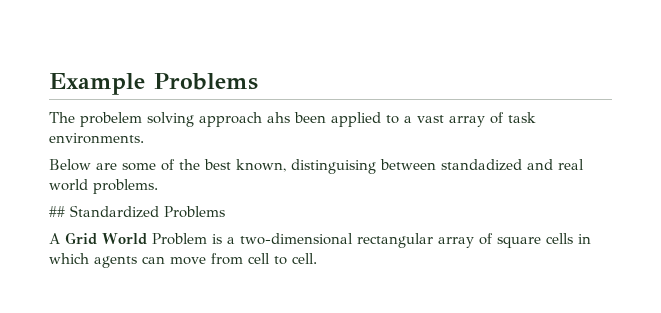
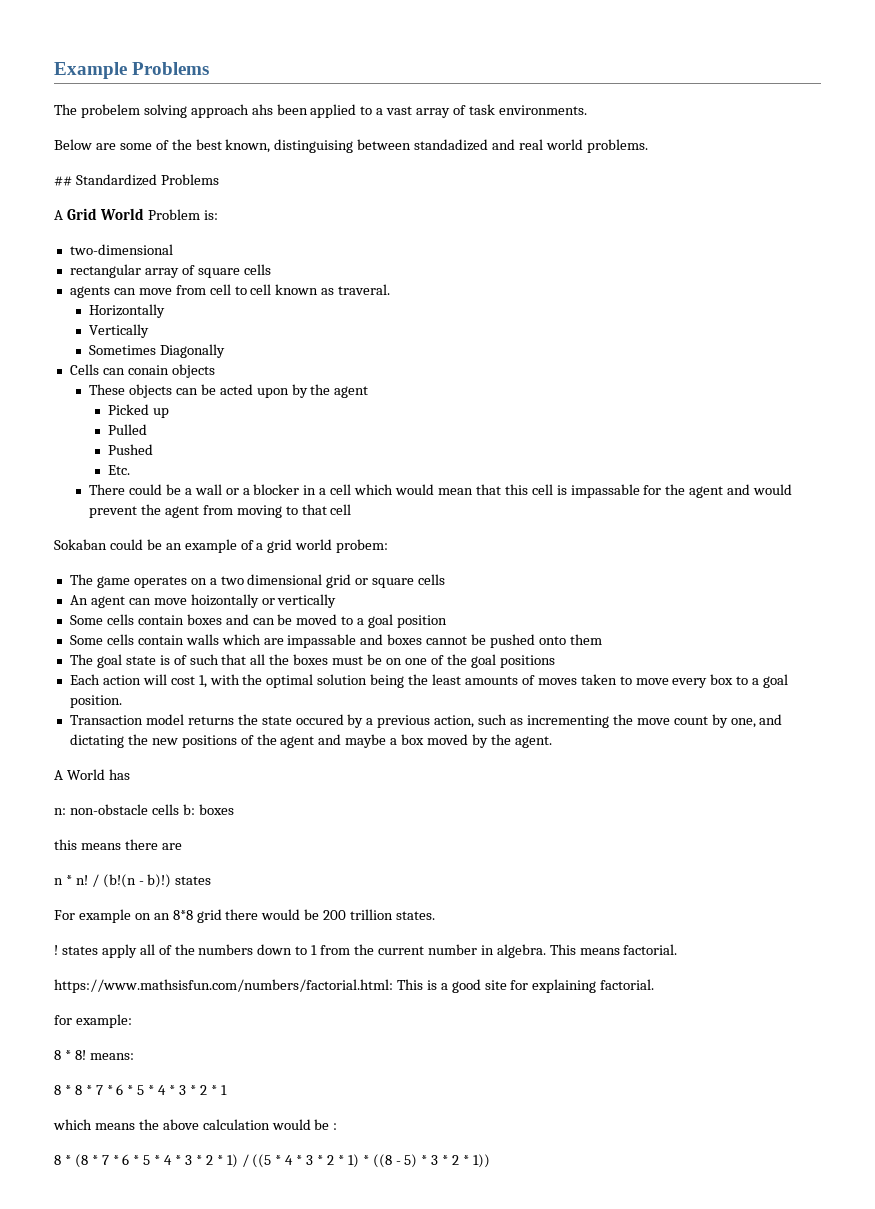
- A Grid World Problem is a two-dimensional rectangular array of square cells in which agents can move from cell to cell.
+ A Grid World Problem is:
+ two-dimensional
+ rectangular array of square cells
+ agents can move from cell to cell known as traveral.
+ Horizontally
+ Vertically
+ Sometimes Diagonally
+ Cells can conain objects
+ These objects can be acted upon by the agent
+ Picked up
+ Pulled
+ Pushed
+ Etc.
+ There could be a wall or a blocker in a cell which would mean that this cell is impassable for the agent and would prevent the agent from moving to that cell
+ Sokaban could be an example of a grid world probem:
+ The game operates on a two dimensional grid or square cells
+ An agent can move hoizontally or vertically
+ Some cells contain boxes and can be moved to a goal position
+ Some cells contain walls which are impassable and boxes cannot be pushed onto them
+ The goal state is of such that all the boxes must be on one of the goal positions
+ Each action will cost 1, with the optimal solution being the least amounts of moves taken to move every box to a goal position.
+ Transaction model returns the state occured by a previous action, such as incrementing the move count by one, and dictating the new positions of the agent and maybe a box moved by the agent.
+ A World has
+ n: non-obstacle cells b: boxes
+ this means there are
+ n * n! / (b!(n - b)!) states
+ For example on an 8*8 grid there would be 200 trillion states.
+ ! states apply all of the numbers down to 1 from the current number in algebra. This means factorial.
+ https://www.mathsisfun.com/numbers/factorial.html: This is a good site for explaining factorial.
+ for example:
+ 8 * 8! means:
+ 8 * 8 * 7 * 6 * 5 * 4 * 3 * 2 * 1
+ which means the above calculation would be :
+ 8 * (8 * 7 * 6 * 5 * 4 * 3 * 2 * 1) / ((5 * 4 * 3 * 2 * 1) * ((8 - 5) * 3 * 2 * 1))

